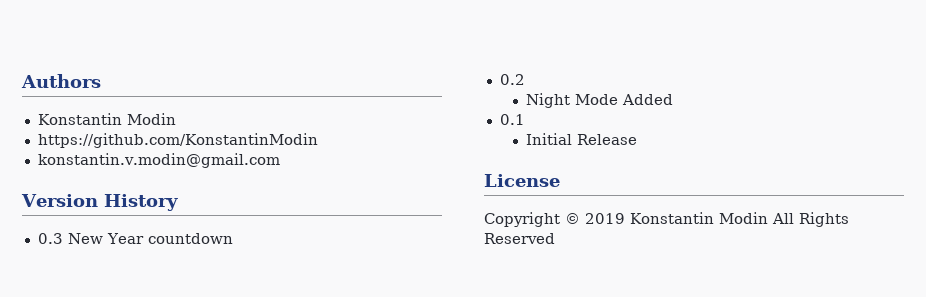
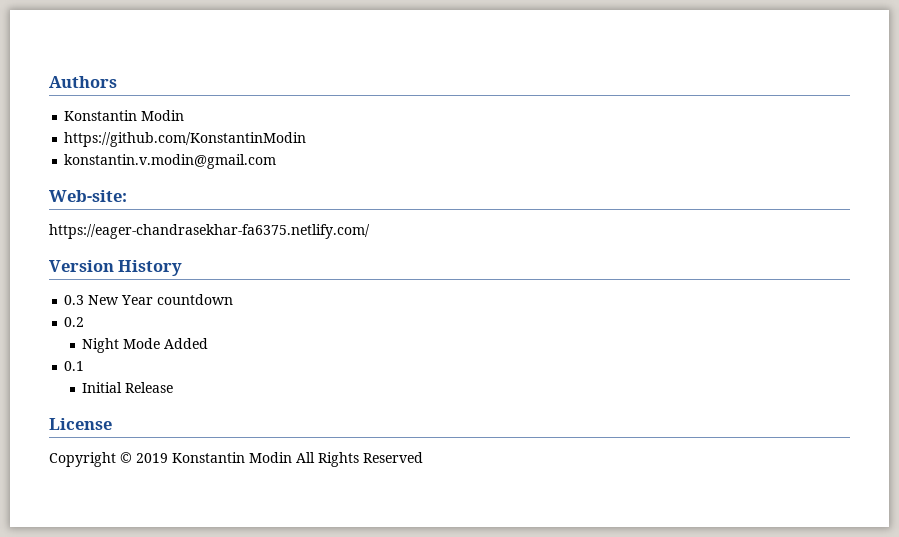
+ Web-site:
+ https://eager-chandrasekhar-fa6375.netlify.com/

